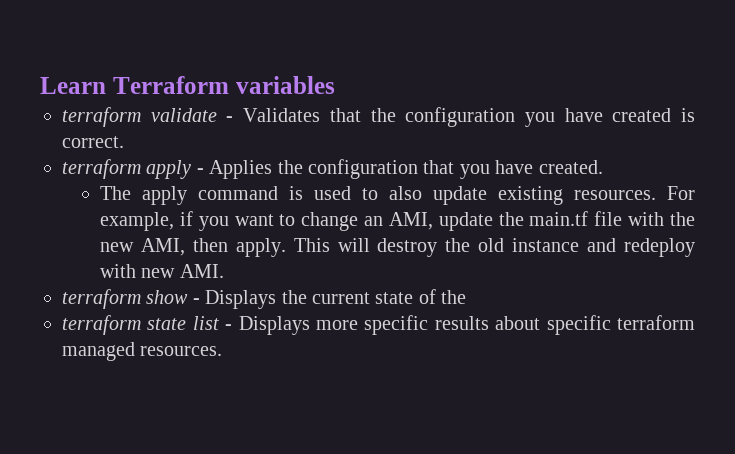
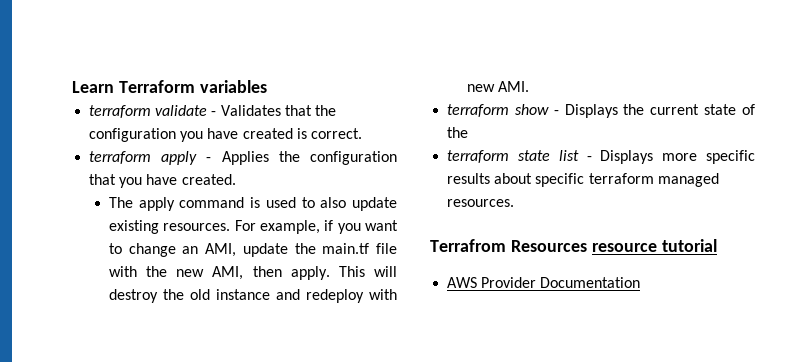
+ Terrafrom Resources resource tutorial
+ AWS Provider Documentation

